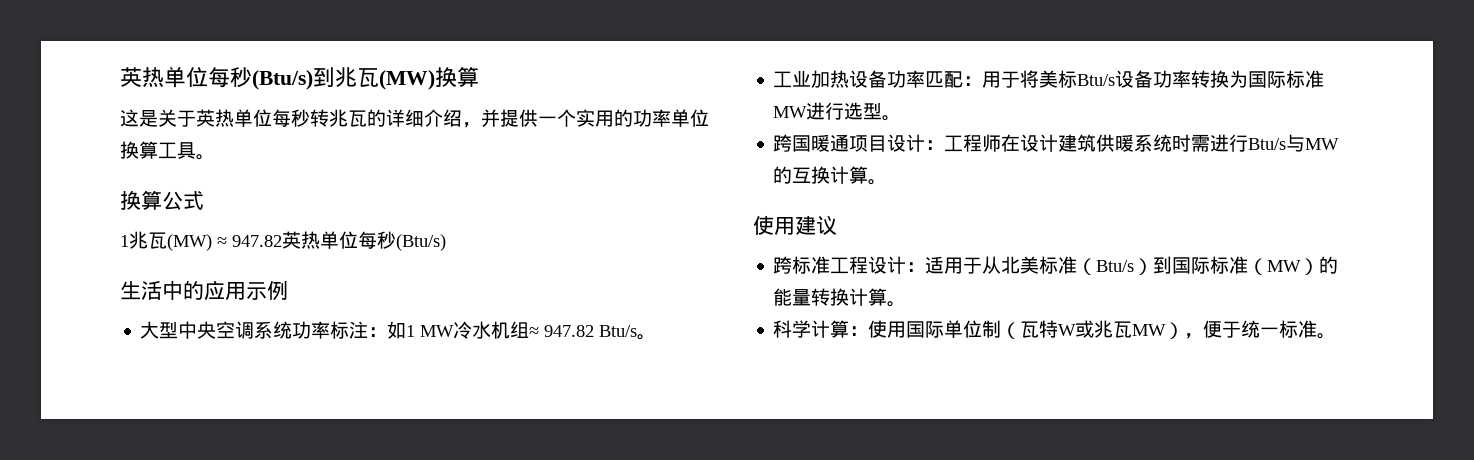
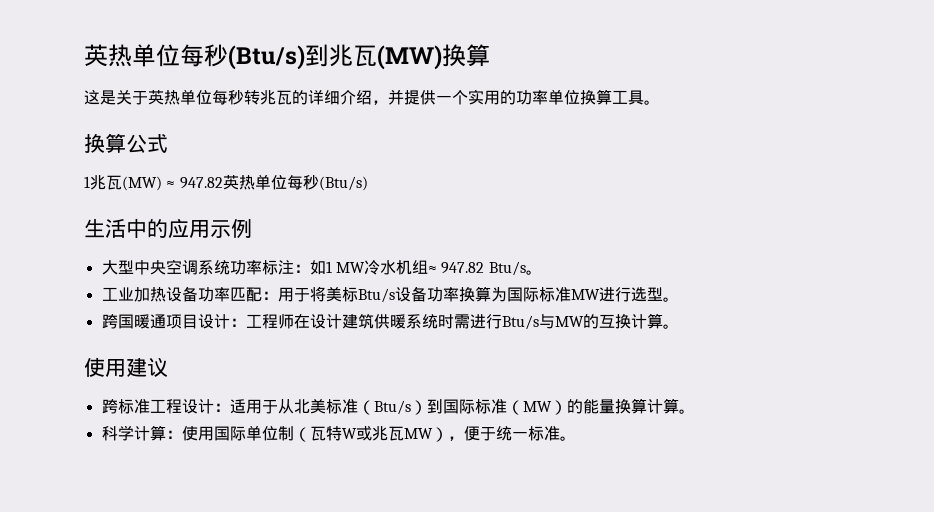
- 工业加热设备功率匹配：用于将美标Btu/s设备功率转换为国际标准MW进行选型。
+ 工业加热设备功率匹配：用于将美标Btu/s设备功率换算为国际标准MW进行选型。
- 跨标准工程设计：适用于从北美标准（Btu/s）到国际标准（MW）的能量转换计算。
+ 跨标准工程设计：适用于从北美标准（Btu/s）到国际标准（MW）的能量换算计算。

